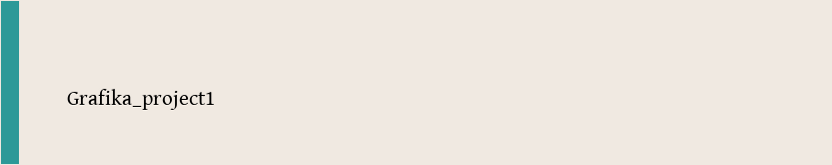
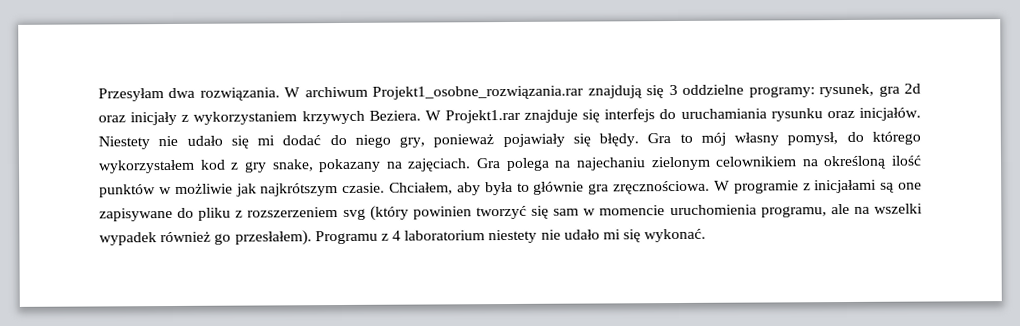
- Grafika_project1
+ Przesyłam dwa rozwiązania. W archiwum Projekt1_osobne_rozwiązania.rar znajdują się 3 oddzielne programy: rysunek, gra 2d oraz inicjały z wykorzystaniem krzywych Beziera. W Projekt1.rar znajduje się interfejs do uruchamiania rysunku oraz inicjałów. Niestety nie udało się mi dodać do niego gry, ponieważ pojawiały się błędy. Gra to mój własny pomysł, do którego wykorzystałem kod z gry snake, pokazany na zajęciach. Gra polega na najechaniu zielonym celownikiem na określoną ilość punktów w możliwie jak najkrótszym czasie. Chciałem, aby była to głównie gra zręcznościowa. W programie z inicjałami są one zapisywane do pliku z rozszerzeniem svg (który powinien tworzyć się sam w momencie uruchomienia programu, ale na wszelki wypadek również go przesłałem). Programu z 4 laboratorium niestety nie udało mi się wykonać.

